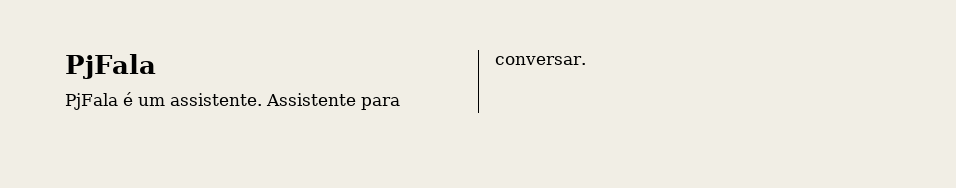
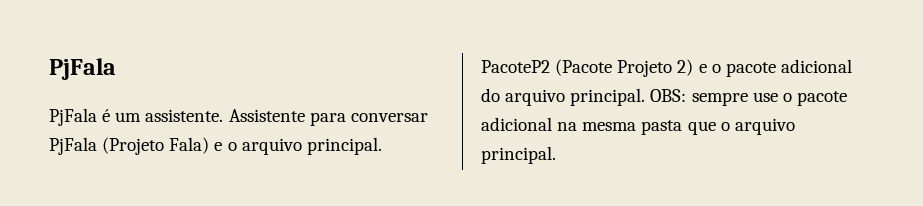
- Assistente para conversar.
+ Assistente para conversar PjFala (Projeto Fala) e o arquivo principal. PacoteP2 (Pacote Projeto 2) e o pacote adicional do arquivo principal. OBS: sempre use o pacote adicional na mesma pasta que o arquivo principal.

